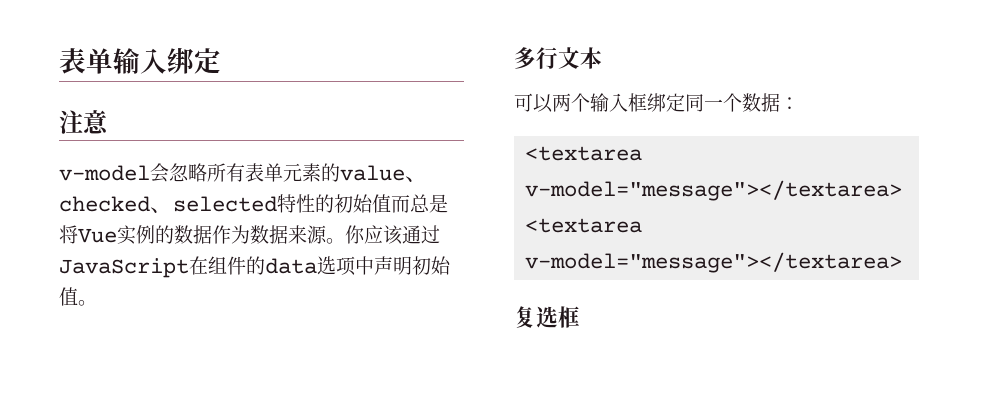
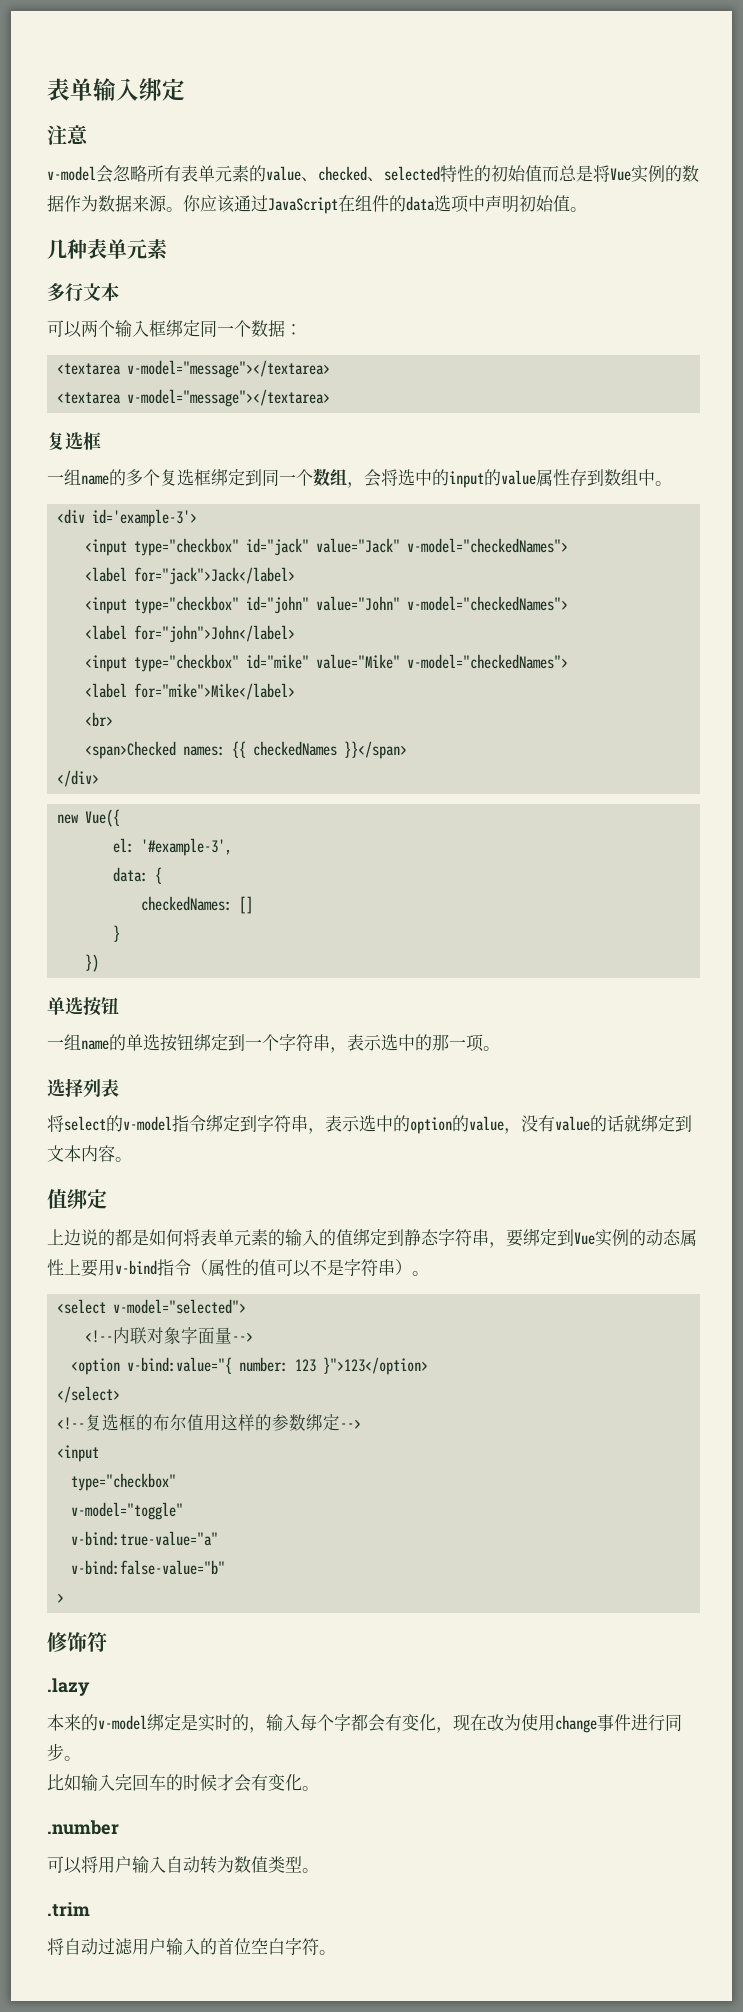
+ 几种表单元素
+ 一组name的多个复选框绑定到同一个数组，会将选中的input的value属性存到数组中。
+ <div id='example-3'>
+ <input type="checkbox" id="jack" value="Jack" v-model="checkedNames">
+ <label for="jack">Jack</label>
+ <input type="checkbox" id="john" value="John" v-model="checkedNames">
+ <label for="john">John</label>
+ <input type="checkbox" id="mike" value="Mike" v-model="checkedNames">
+ <label for="mike">Mike</label>
+ <br>
+ <span>Checked names: {{ checkedNames }}</span>
+ </div>
+ new Vue({
+ el: '#example-3',
+ data: {
+ checkedNames: []
+ }
+ })
+ 单选按钮
+ 一组name的单选按钮绑定到一个字符串，表示选中的那一项。
+ 选择列表
+ 将select的v-model指令绑定到字符串，表示选中的option的value，没有value的话就绑定到文本内容。
+ 值绑定
+ 上边说的都是如何将表单元素的输入的值绑定到静态字符串，要绑定到Vue实例的动态属性上要用v-bind指令（属性的值可以不是字符串）。
+ <select v-model="selected">
+ <!--内联对象字面量-->
+ <option v-bind:value="{ number: 123 }">123</option>
+ </select>
+ <!--复选框的布尔值用这样的参数绑定-->
+ <input
+ type="checkbox"
+ v-model="toggle"
+ v-bind:true-value="a"
+ v-bind:false-value="b"
+ >
+ 修饰符
+ .lazy
+ 本来的v-model绑定是实时的，输入每个字都会有变化，现在改为使用change事件进行同步。
+ 比如输入完回车的时候才会有变化。
+ .number
+ 可以将用户输入自动转为数值类型。
+ .trim
+ 将自动过滤用户输入的首位空白字符。

